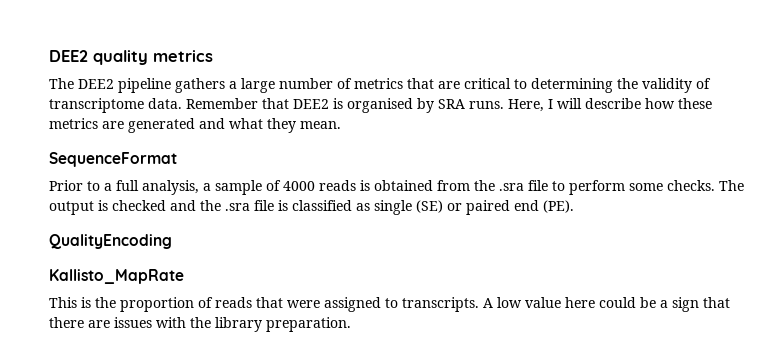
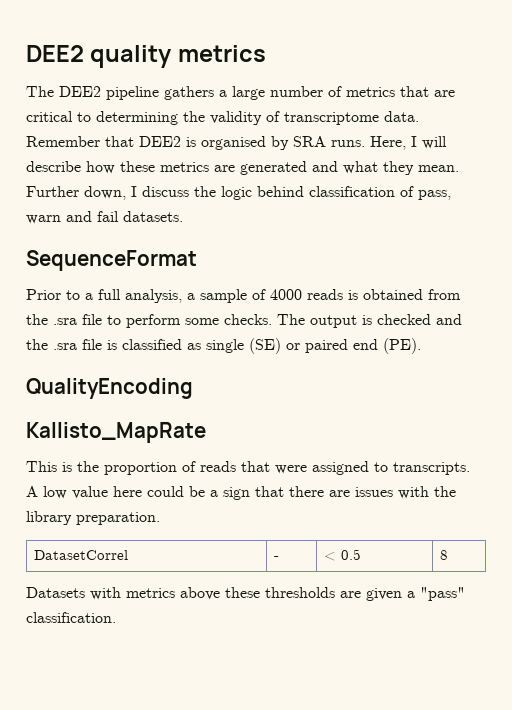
+ Further down, I discuss the logic behind classification of pass, warn and fail datasets.
+ DatasetCorrel | - | < 0.5 | 8
+ Datasets with metrics above these thresholds are given a "pass" classification.

